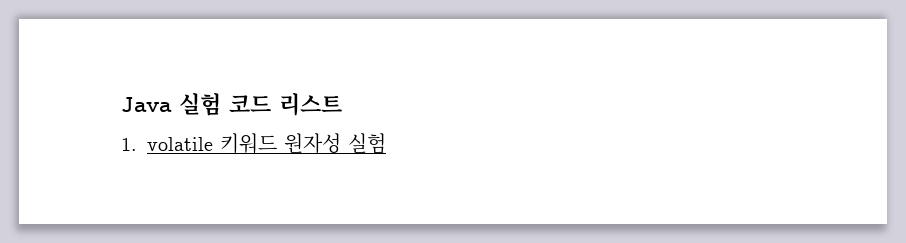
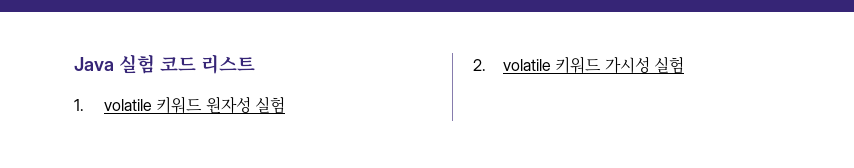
+ 2. volatile 키워드 가시성 실험

